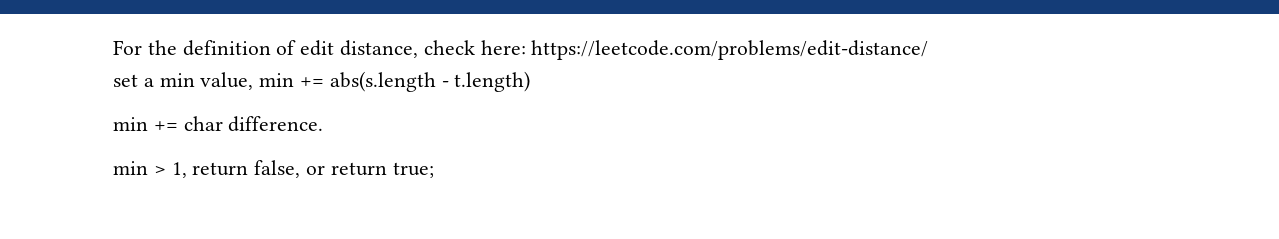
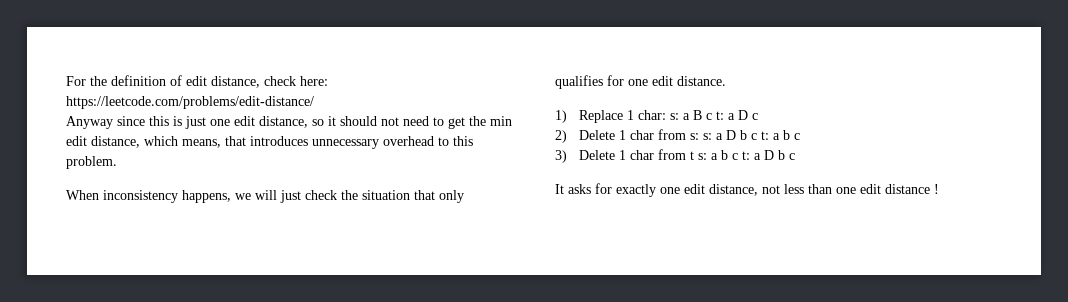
- set a min value, min += abs(s.length - t.length)
- min += char difference.
- min > 1, return false, or return true;
+ Anyway since this is just one edit distance, so it should not need to get the min edit distance, which means, that introduces unnecessary overhead to this problem.
+ When inconsistency happens, we will just check the situation that only qualifies for one edit distance.
+ 1) Replace 1 char: s: a B c t: a D c
+ 2) Delete 1 char from s: s: a D b c t: a b c
+ 3) Delete 1 char from t s: a b c t: a D b c
+ It asks for exactly one edit distance, not less than one edit distance !

